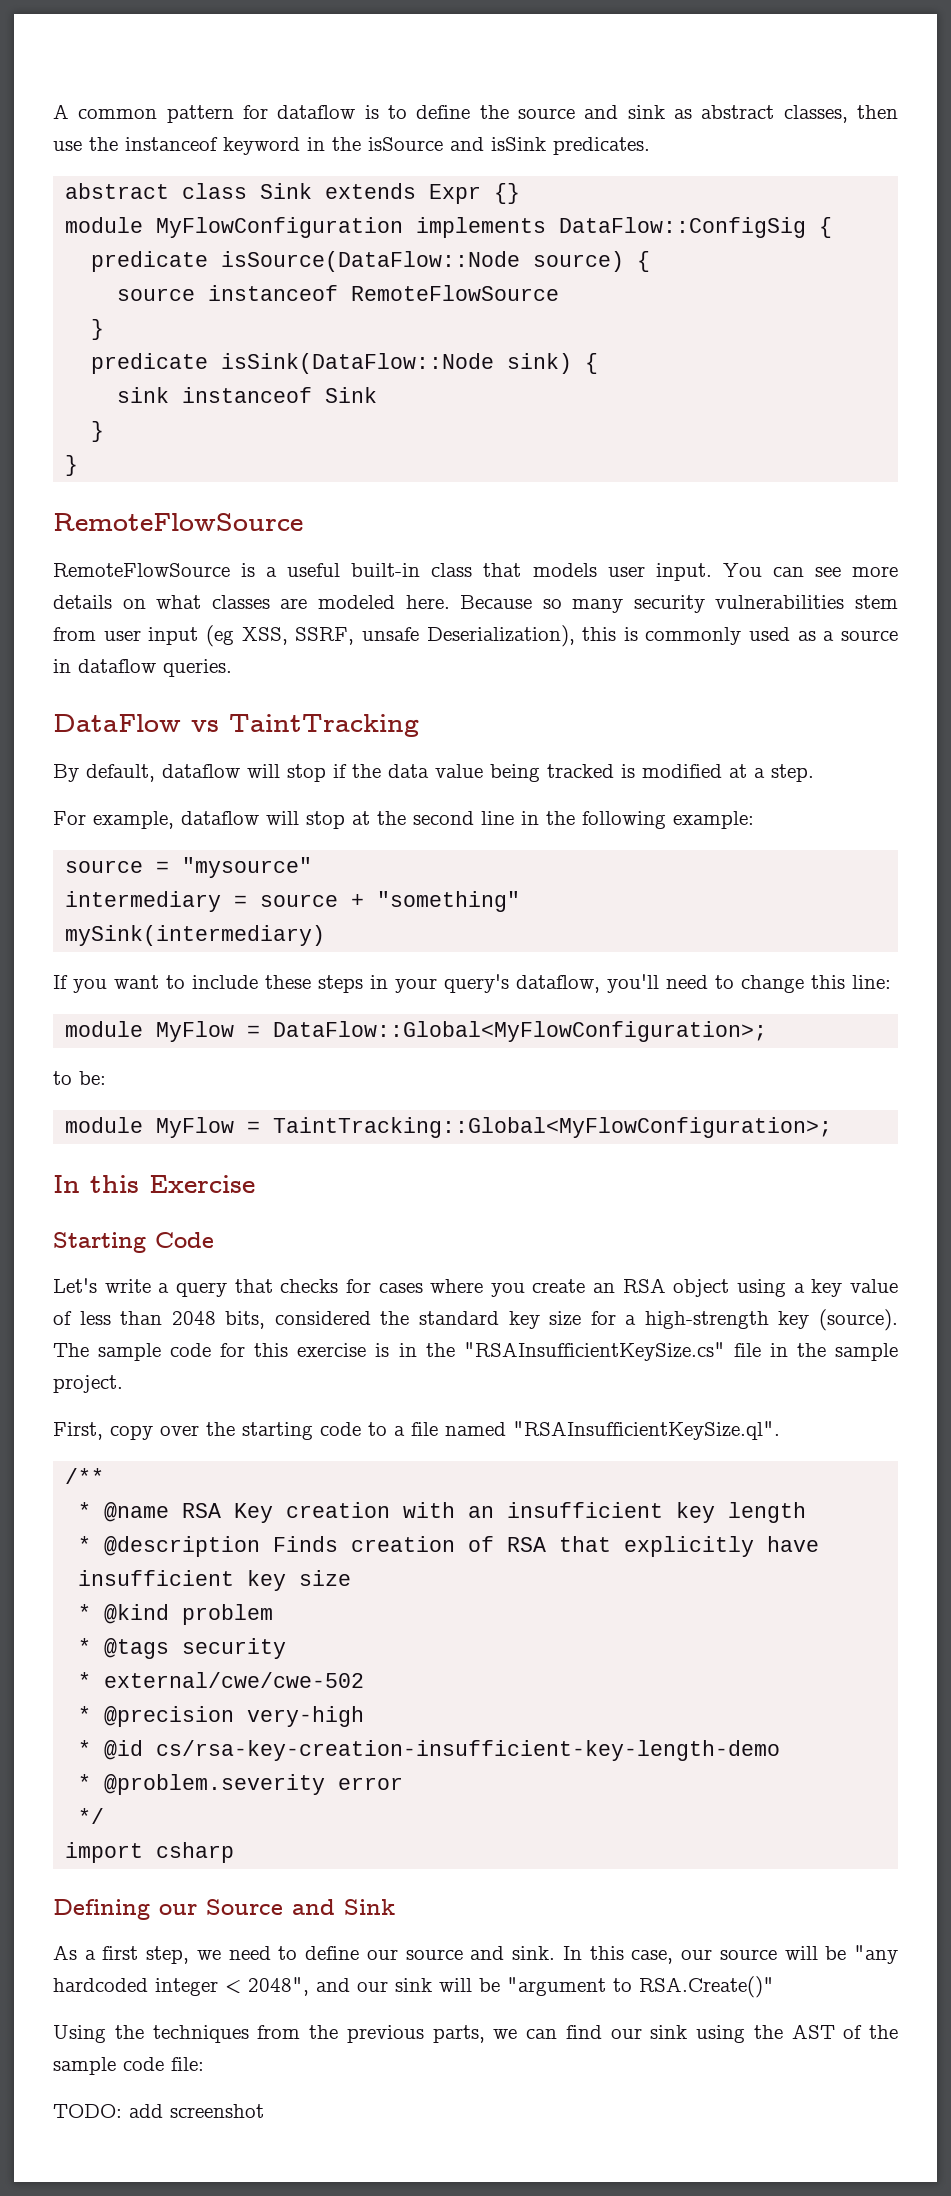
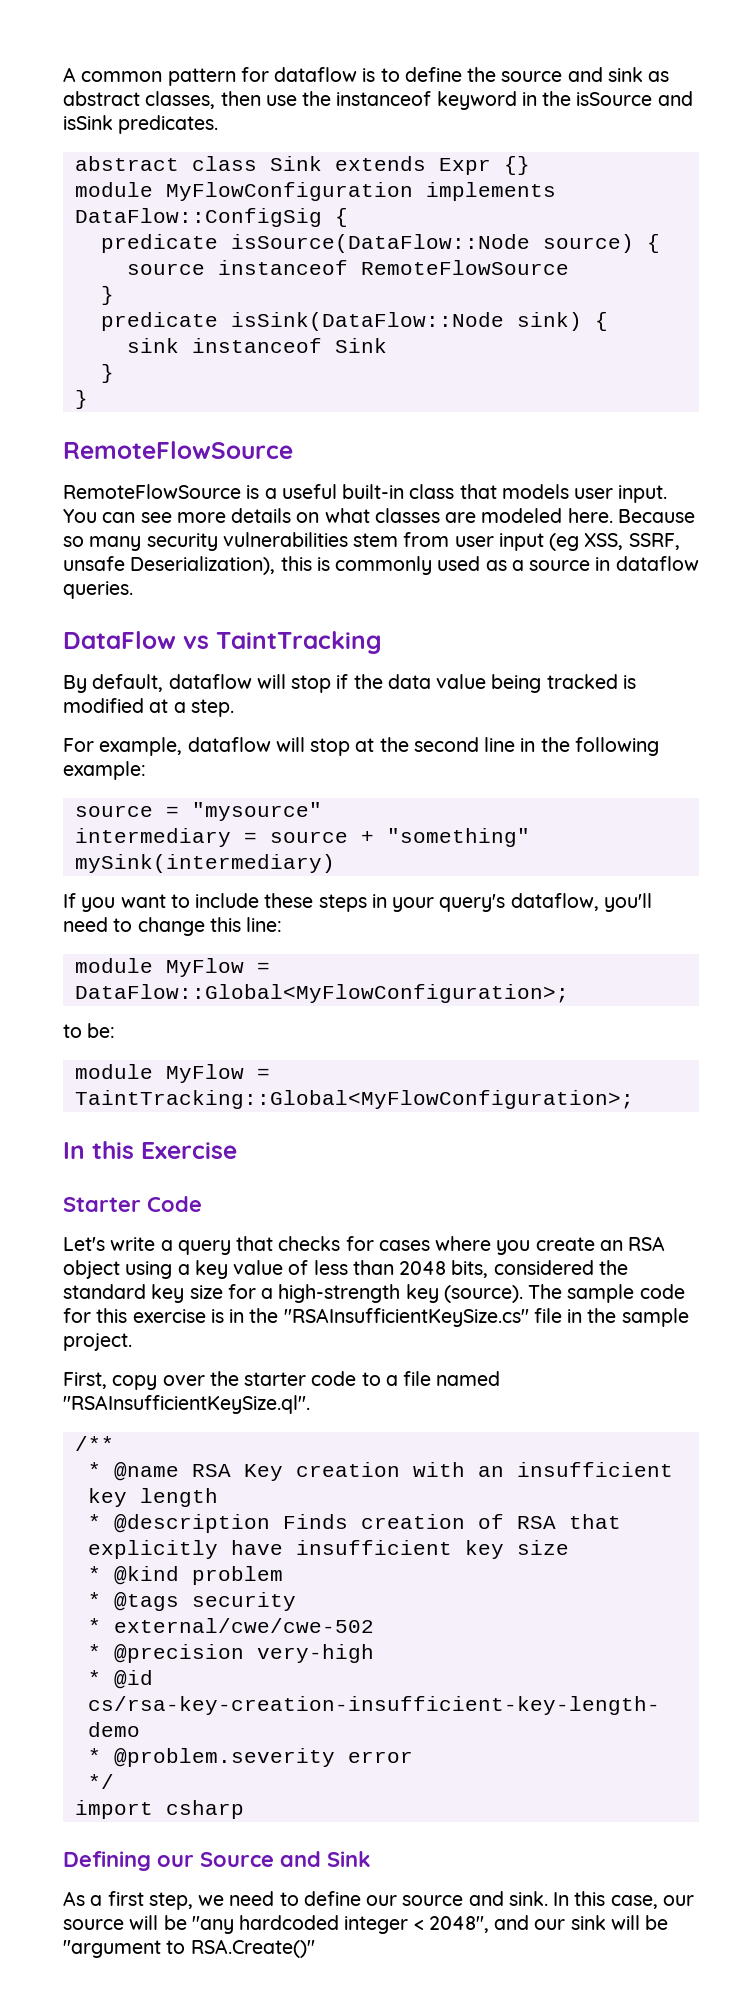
- Starting Code
+ Starter Code
- First, copy over the starting code to a file named "RSAInsufficientKeySize.ql".
+ First, copy over the starter code to a file named "RSAInsufficientKeySize.ql".
- Using the techniques from the previous parts, we can find our sink using the AST of the sample code file:
- TODO: add screenshot

